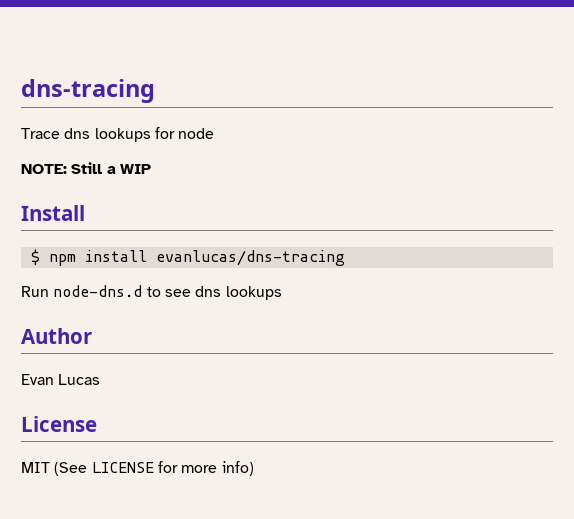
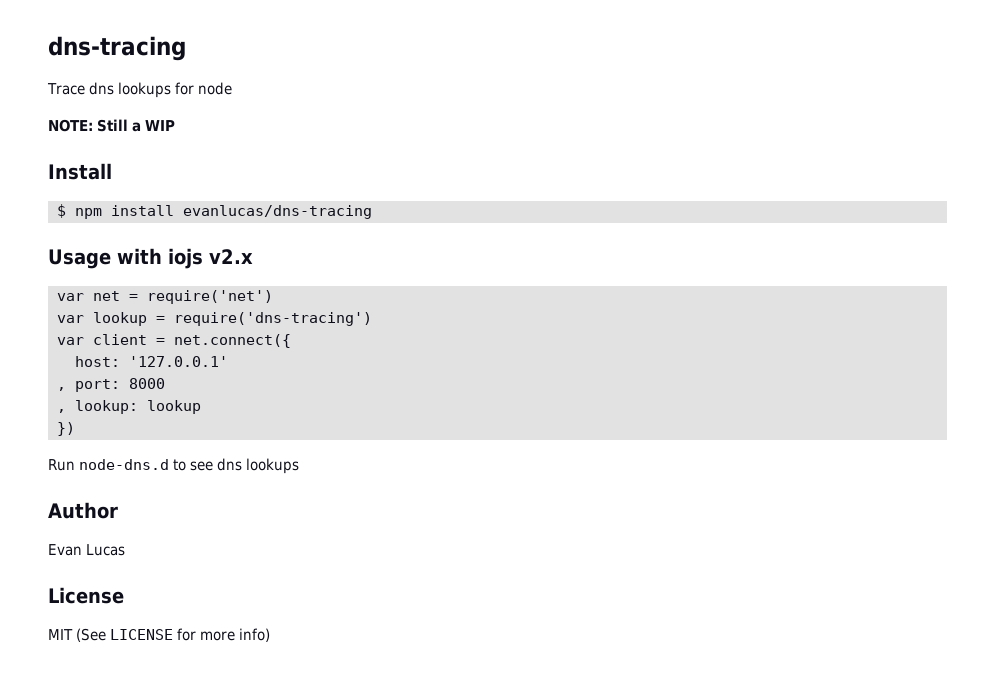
+ Usage with iojs v2.x
+ var net = require('net')
+ var lookup = require('dns-tracing')
+ var client = net.connect({
+ host: '127.0.0.1'
+ , port: 8000
+ , lookup: lookup
+ })

